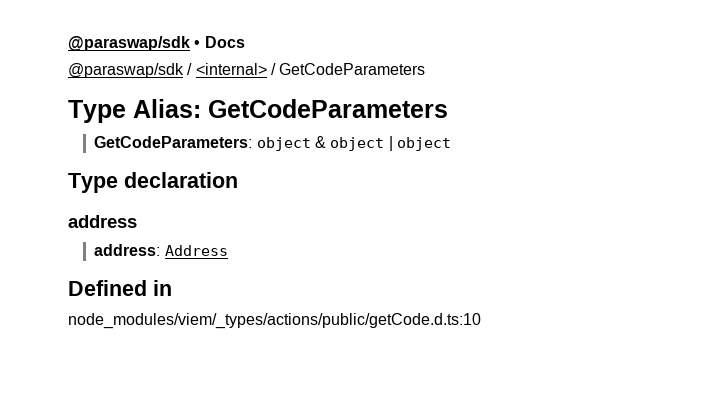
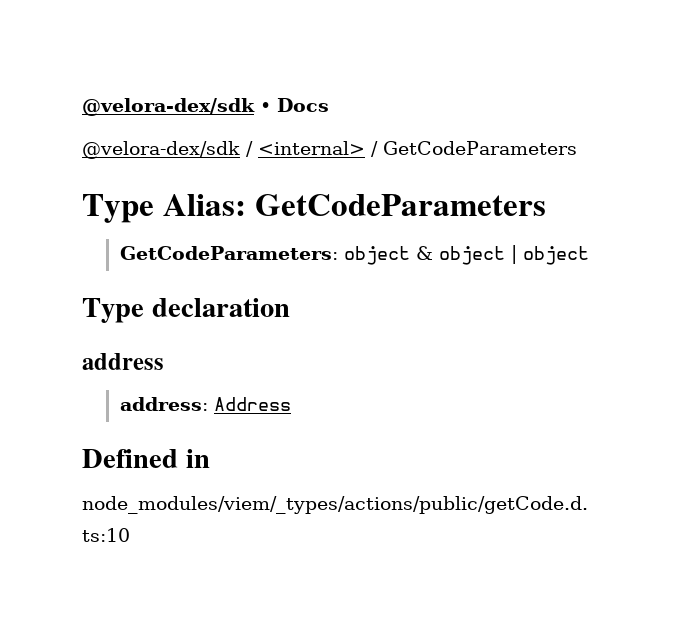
- @paraswap/sdk • Docs
+ @velora-dex/sdk • Docs
- @paraswap/sdk / <internal> / GetCodeParameters
+ @velora-dex/sdk / <internal> / GetCodeParameters

